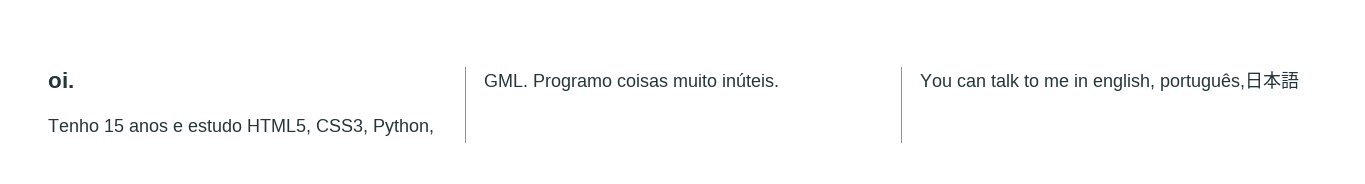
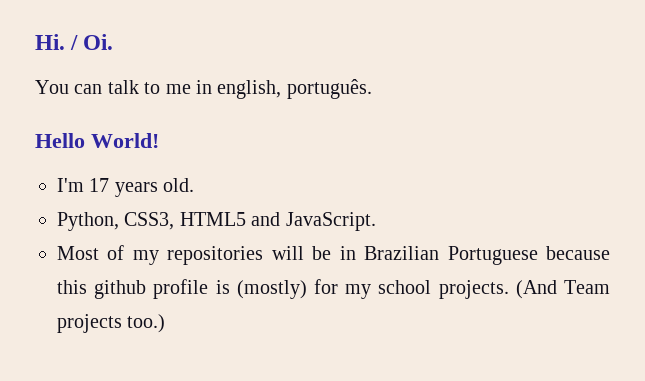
- oi.
- Tenho 15 anos e estudo HTML5, CSS3, Python, GML. Programo coisas muito inúteis.
+ Hi. / Oi.
- You can talk to me in english, português,日本語
+ You can talk to me in english, português.
+ Hello World!
+ I'm 17 years old.
+ Python, CSS3, HTML5 and JavaScript.
+ Most of my repositories will be in Brazilian Portuguese because this github profile is (mostly) for my school projects. (And Team projects too.)

